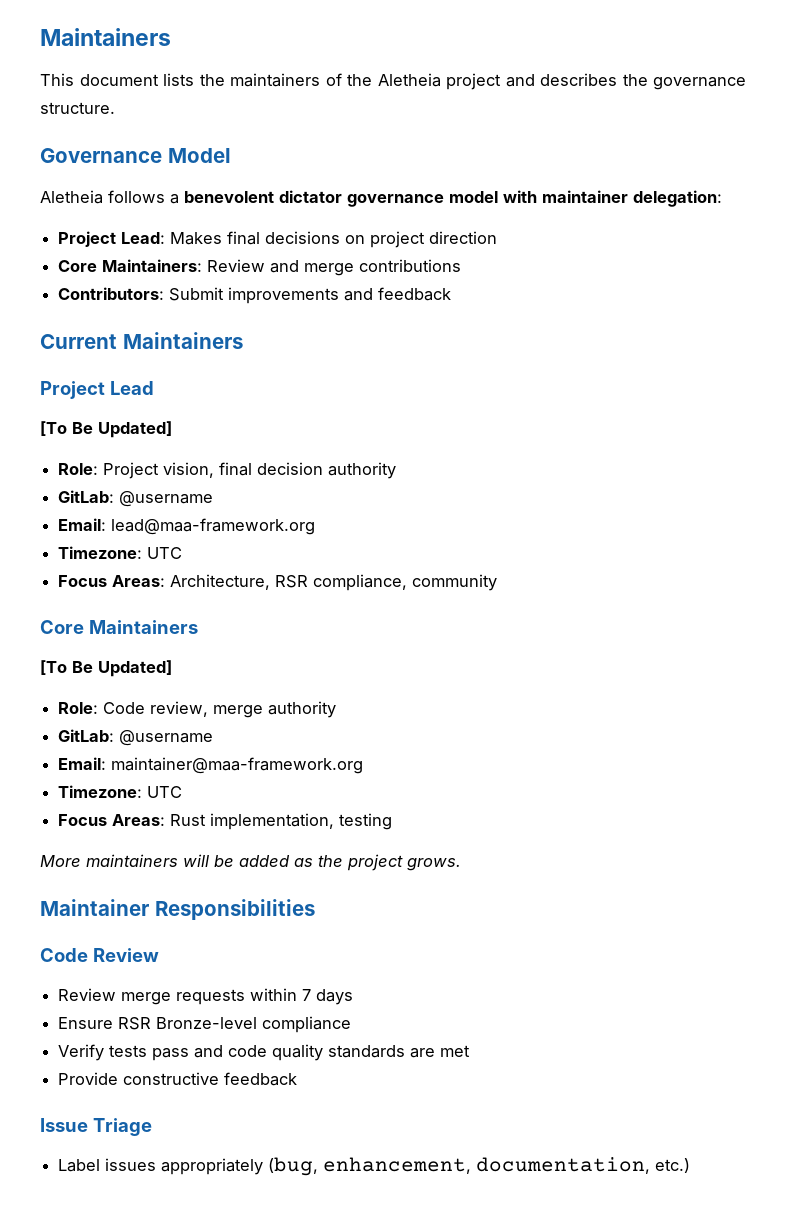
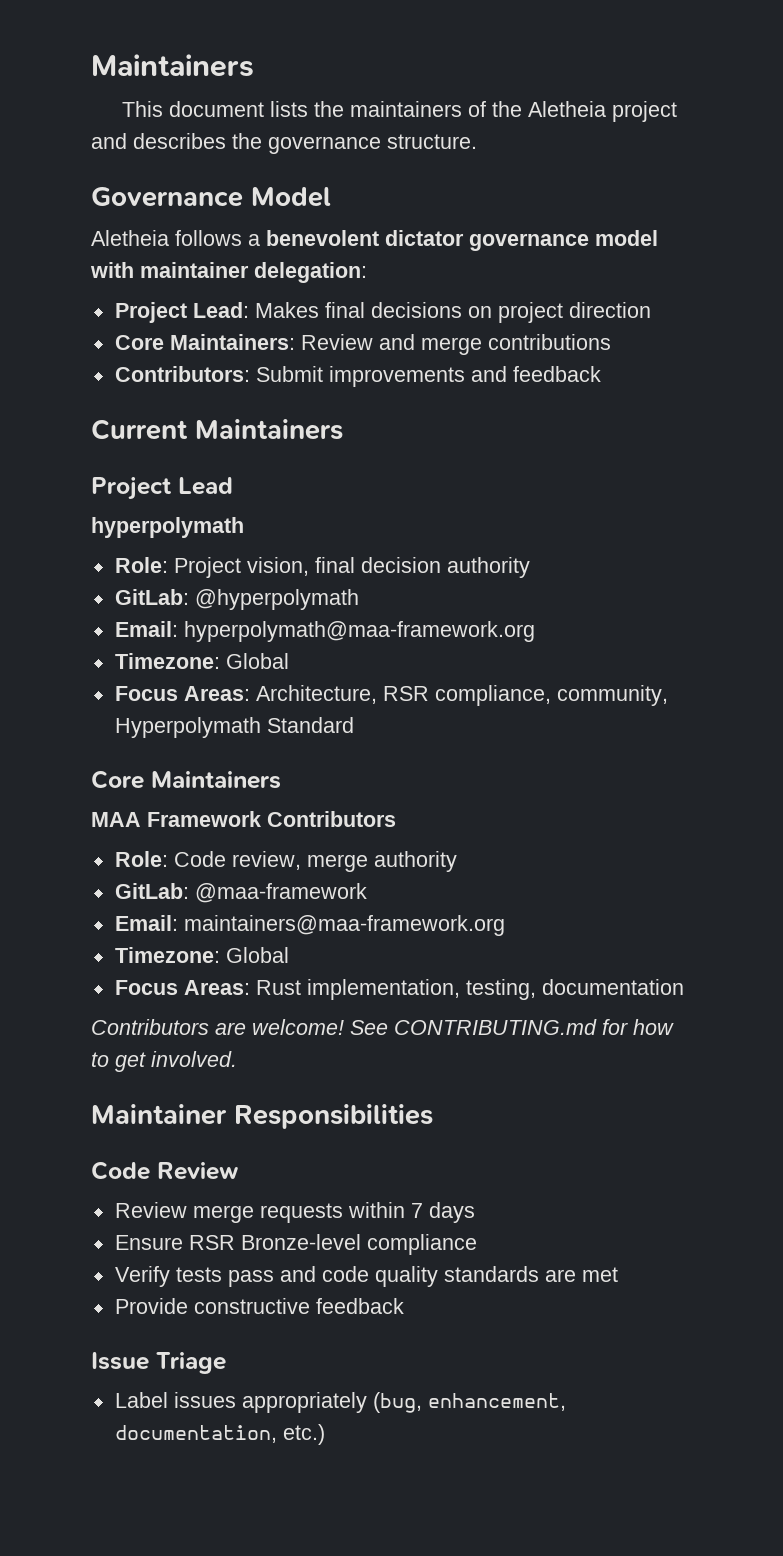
  Project Lead
- [To Be Updated]
+ hyperpolymath
  Role: Project vision, final decision authority
- GitLab: @username
- Email: lead@maa-framework.org
- Timezone: UTC
+ GitLab: @hyperpolymath
+ Email: hyperpolymath@maa-framework.org
+ Timezone: Global
- Focus Areas: Architecture, RSR compliance, community
+ Focus Areas: Architecture, RSR compliance, community, Hyperpolymath Standard
  Core Maintainers
- [To Be Updated]
+ MAA Framework Contributors
  Role: Code review, merge authority
- GitLab: @username
- Email: maintainer@maa-framework.org
- Timezone: UTC
+ GitLab: @maa-framework
+ Email: maintainers@maa-framework.org
+ Timezone: Global
- Focus Areas: Rust implementation, testing
- More maintainers will be added as the project grows.
+ Focus Areas: Rust implementation, testing, documentation
+ Contributors are welcome! See CONTRIBUTING.md for how to get involved.

